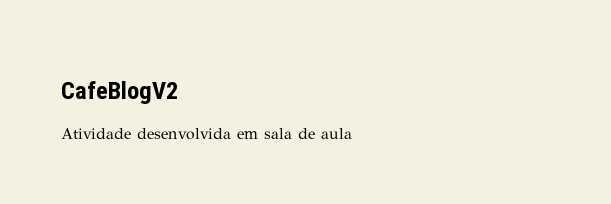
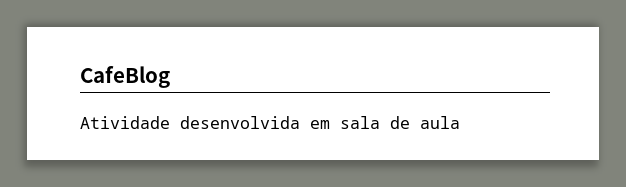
- CafeBlogV2
+ CafeBlog

